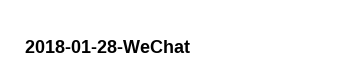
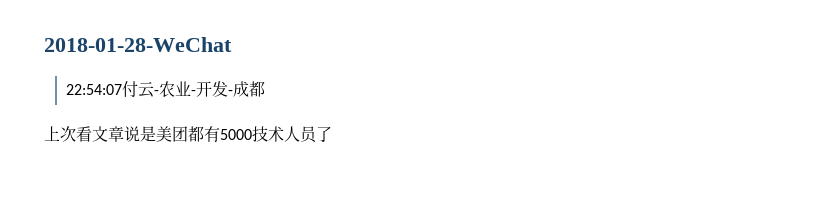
+ 22:54:07付云-农业-开发-成都
+ 上次看文章说是美团都有5000技术人员了

